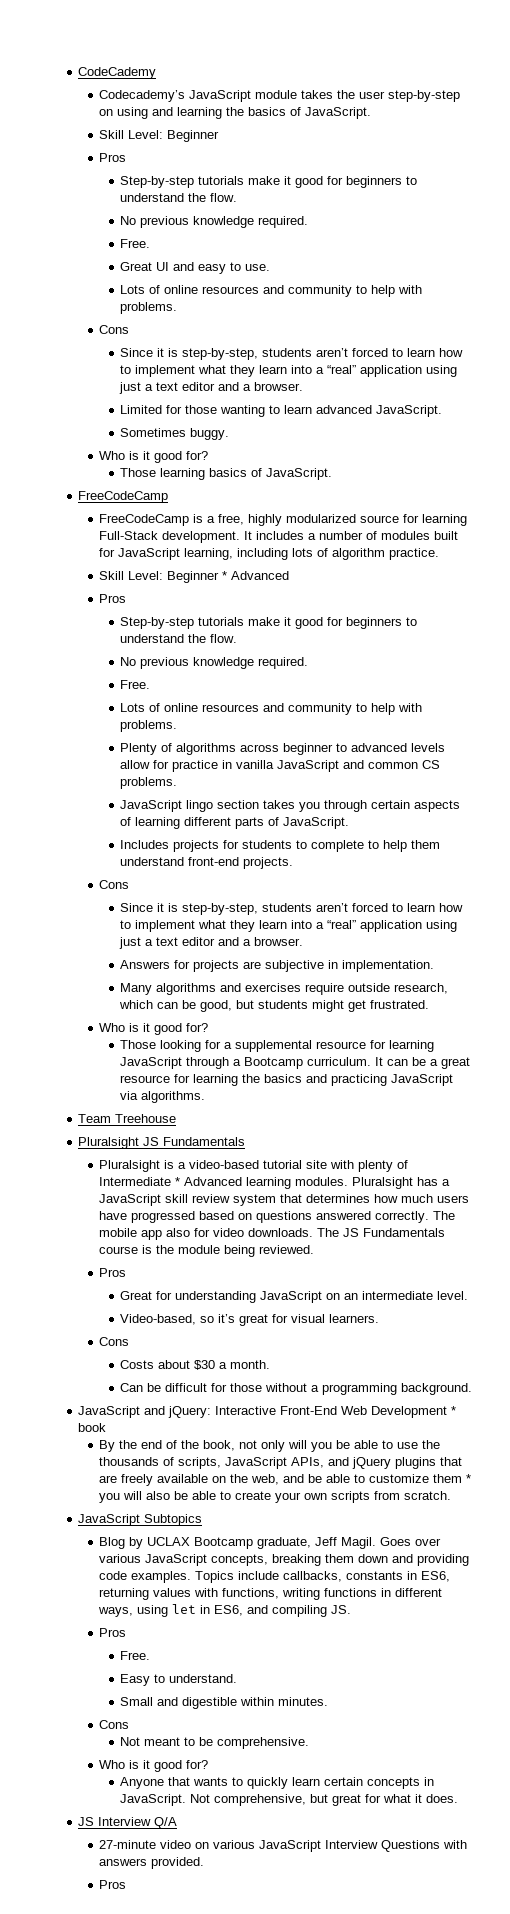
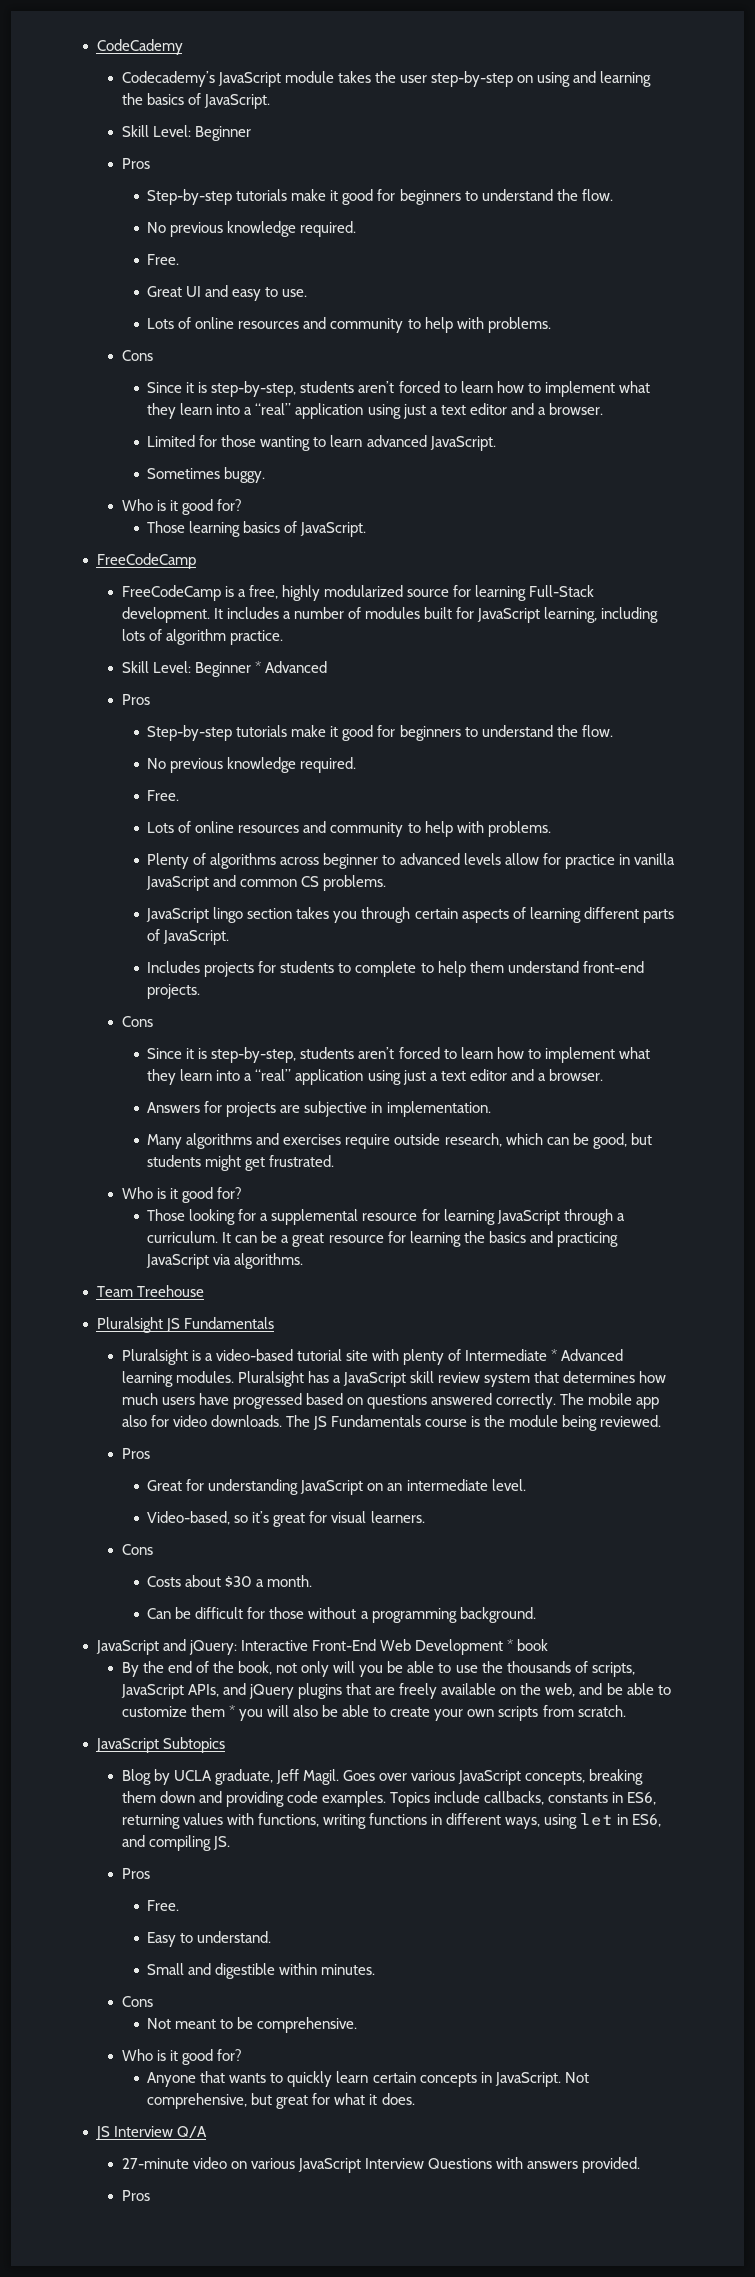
- Those looking for a supplemental resource for learning JavaScript through a Bootcamp curriculum.
+ Those looking for a supplemental resource for learning JavaScript through a curriculum.
- Blog by UCLAX Bootcamp graduate, Jeff Magil.
+ Blog by UCLA graduate, Jeff Magil.

